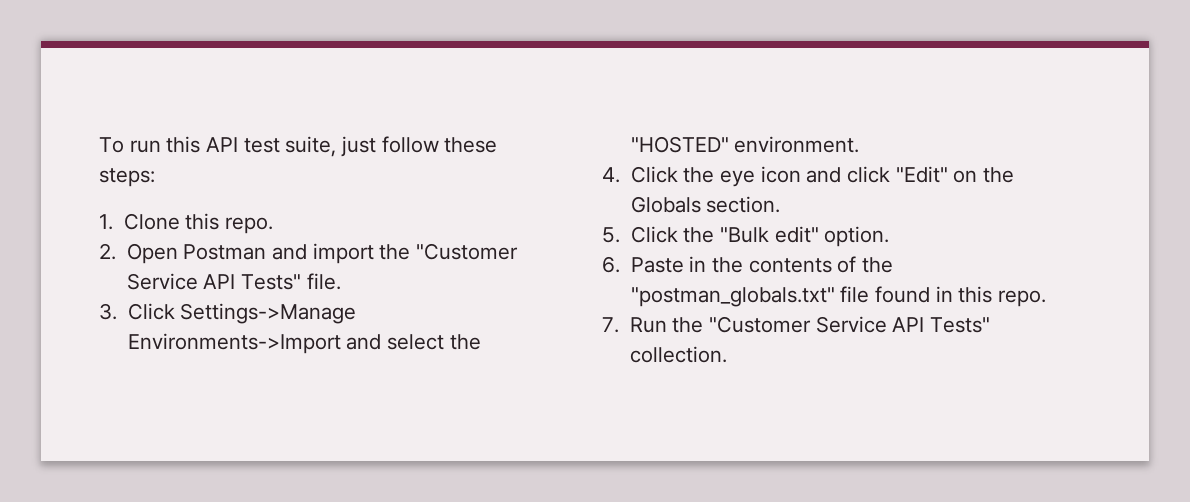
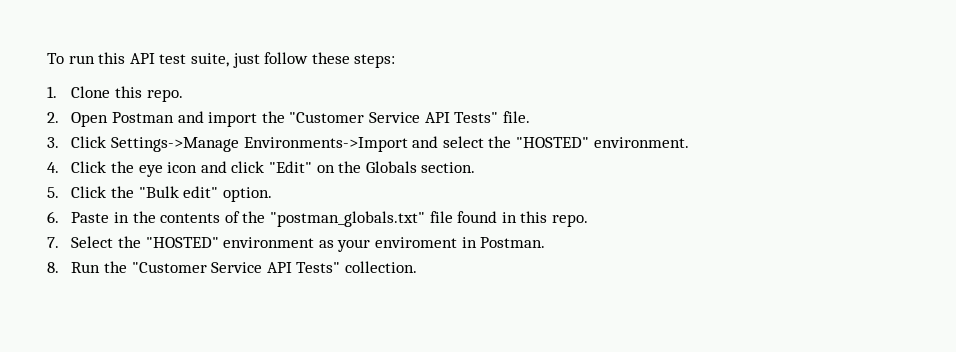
- 7. Run the "Customer Service API Tests" collection.
+ 7. Select the "HOSTED" environment as your enviroment in Postman.
+ 8. Run the "Customer Service API Tests" collection.

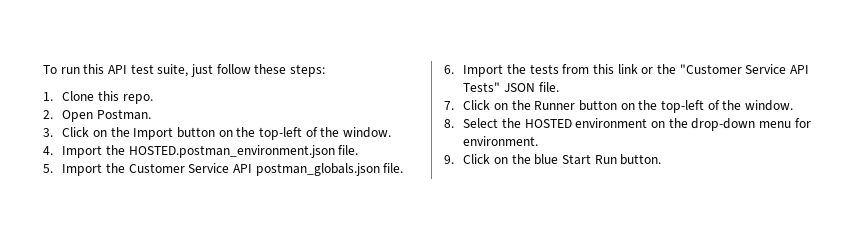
- 2. Open Postman and import the "Customer Service API Tests" file.
- 3. Click Settings->Manage Environments->Import and select the "HOSTED" environment.
- 4. Click the eye icon and click "Edit" on the Globals section.
- 5. Click the "Bulk edit" option.
- 6. Paste in the contents of the "postman_globals.txt" file found in this repo.
- 7. Select the "HOSTED" environment as your enviroment in Postman.
- 8. Run the "Customer Service API Tests" collection.
+ 2. Open Postman.
+ 3. Click on the Import button on the top-left of the window.
+ 4. Import the HOSTED.postman_environment.json file.
+ 5. Import the Customer Service API postman_globals.json file.
+ 6. Import the tests from this link or the "Customer Service API Tests" JSON file.
+ 7. Click on the Runner button on the top-left of the window.
+ 8. Select the HOSTED environment on the drop-down menu for environment.
+ 9. Click on the blue Start Run button.

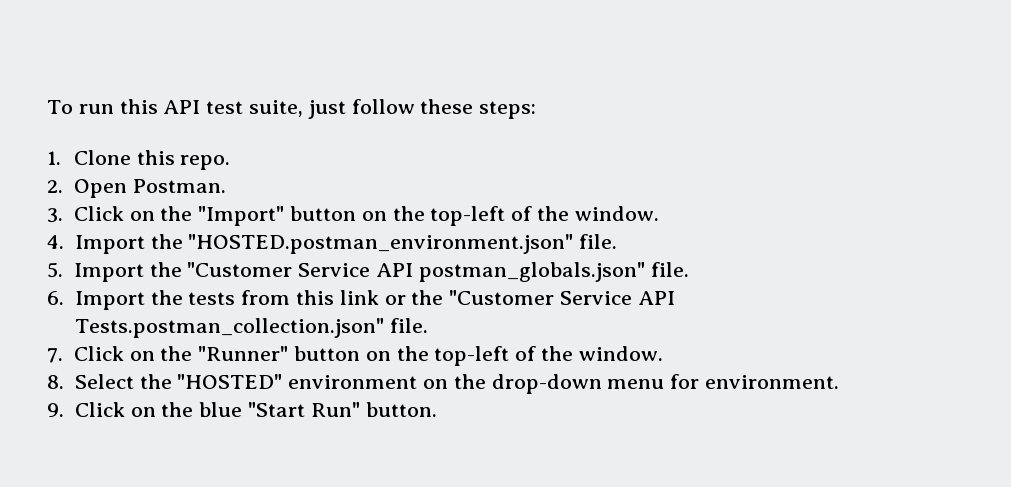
- 3. Click on the Import button on the top-left of the window.
+ 3. Click on the "Import" button on the top-left of the window.
- 4. Import the HOSTED.postman_environment.json file.
+ 4. Import the "HOSTED.postman_environment.json" file.
- 5. Import the Customer Service API postman_globals.json file.
+ 5. Import the "Customer Service API postman_globals.json" file.
- 6. Import the tests from this link or the "Customer Service API Tests" JSON file.
+ 6. Import the tests from this link or the "Customer Service API Tests.postman_collection.json" file.
- 7. Click on the Runner button on the top-left of the window.
+ 7. Click on the "Runner" button on the top-left of the window.
- 8. Select the HOSTED environment on the drop-down menu for environment.
+ 8. Select the "HOSTED" environment on the drop-down menu for environment.
- 9. Click on the blue Start Run button.
+ 9. Click on the blue "Start Run" button.

